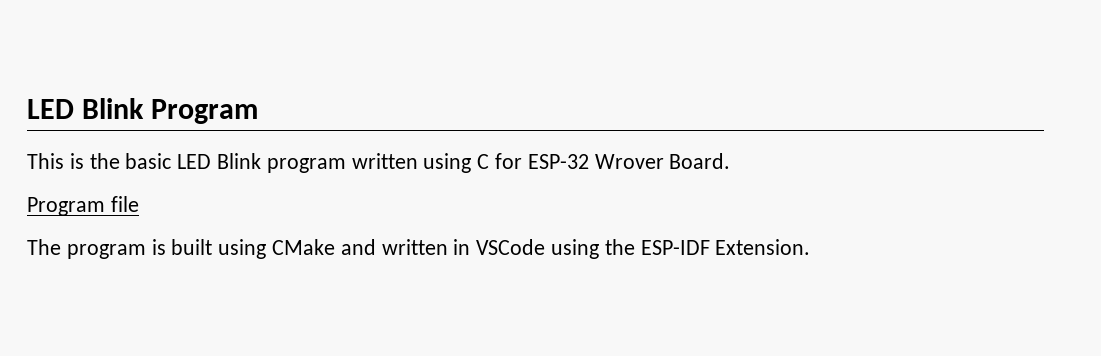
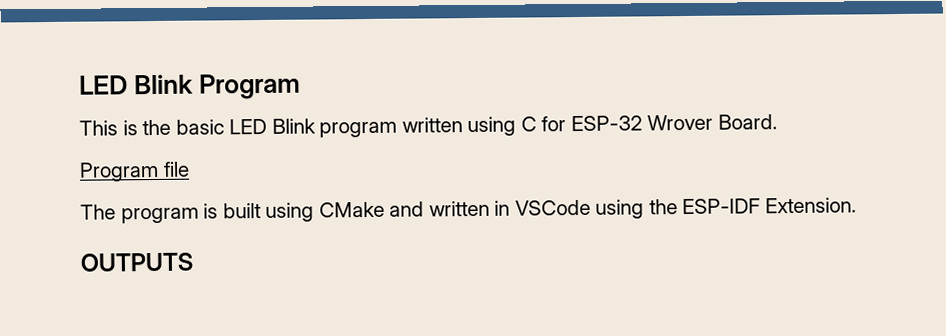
+ OUTPUTS

